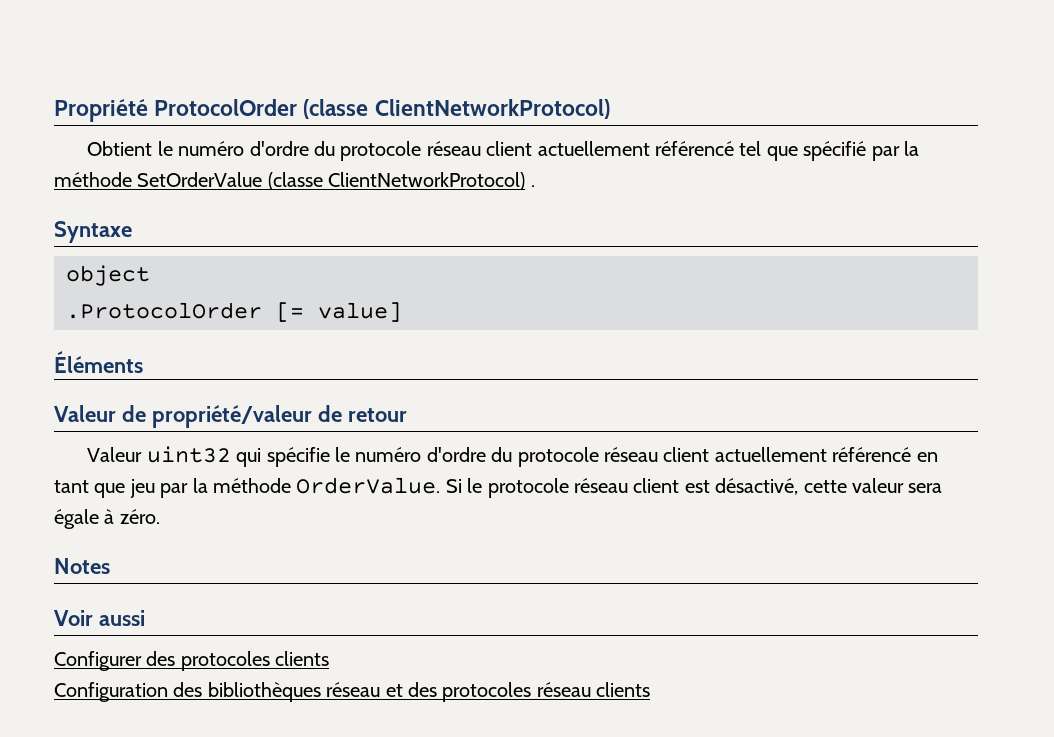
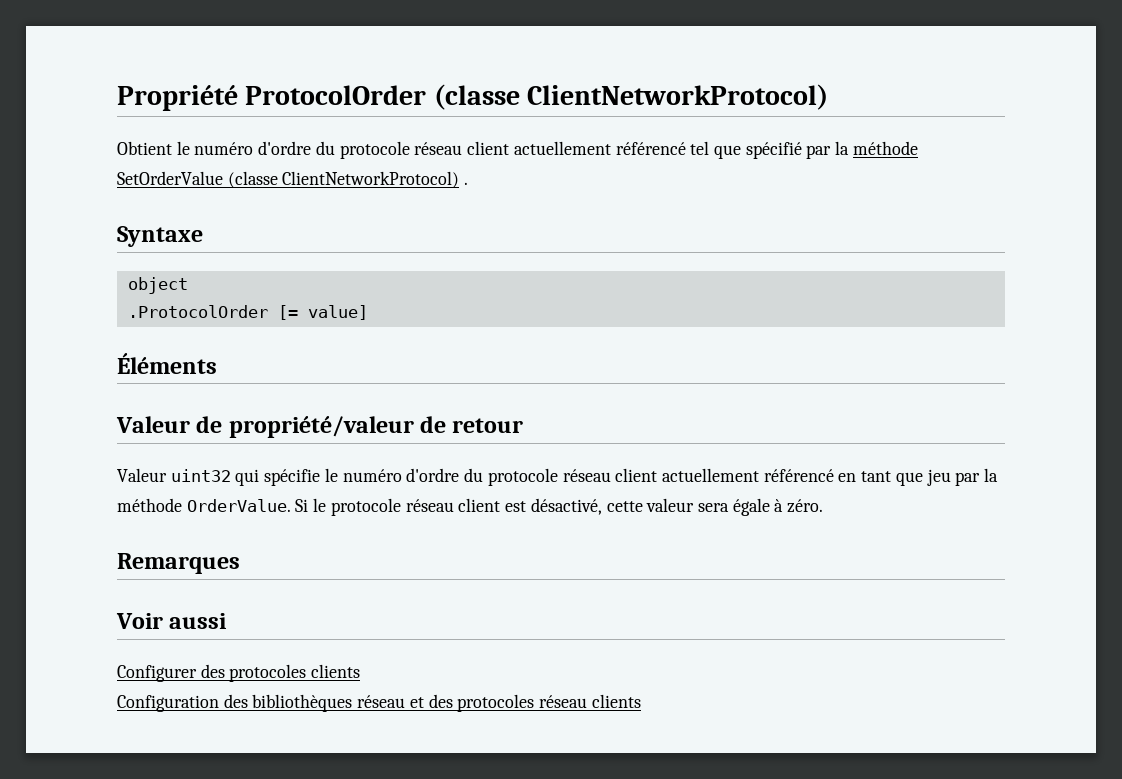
- Notes
+ Remarques

